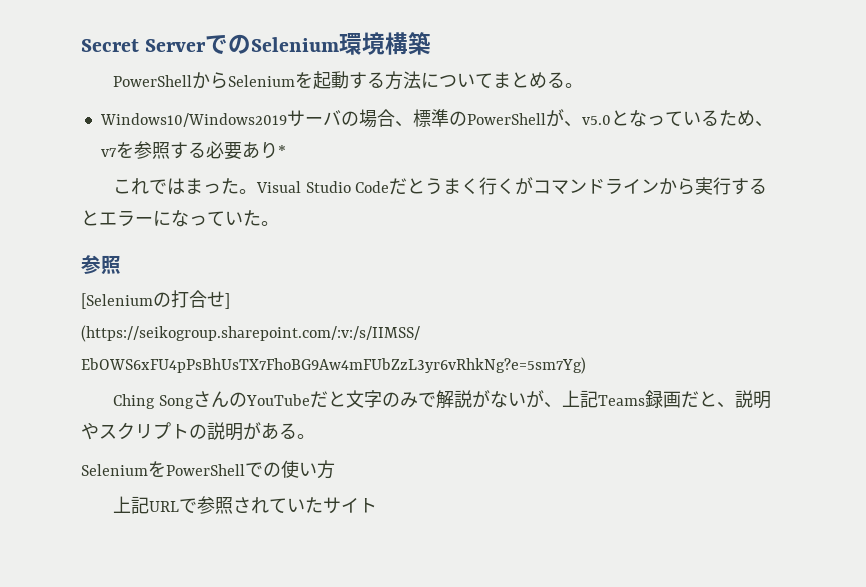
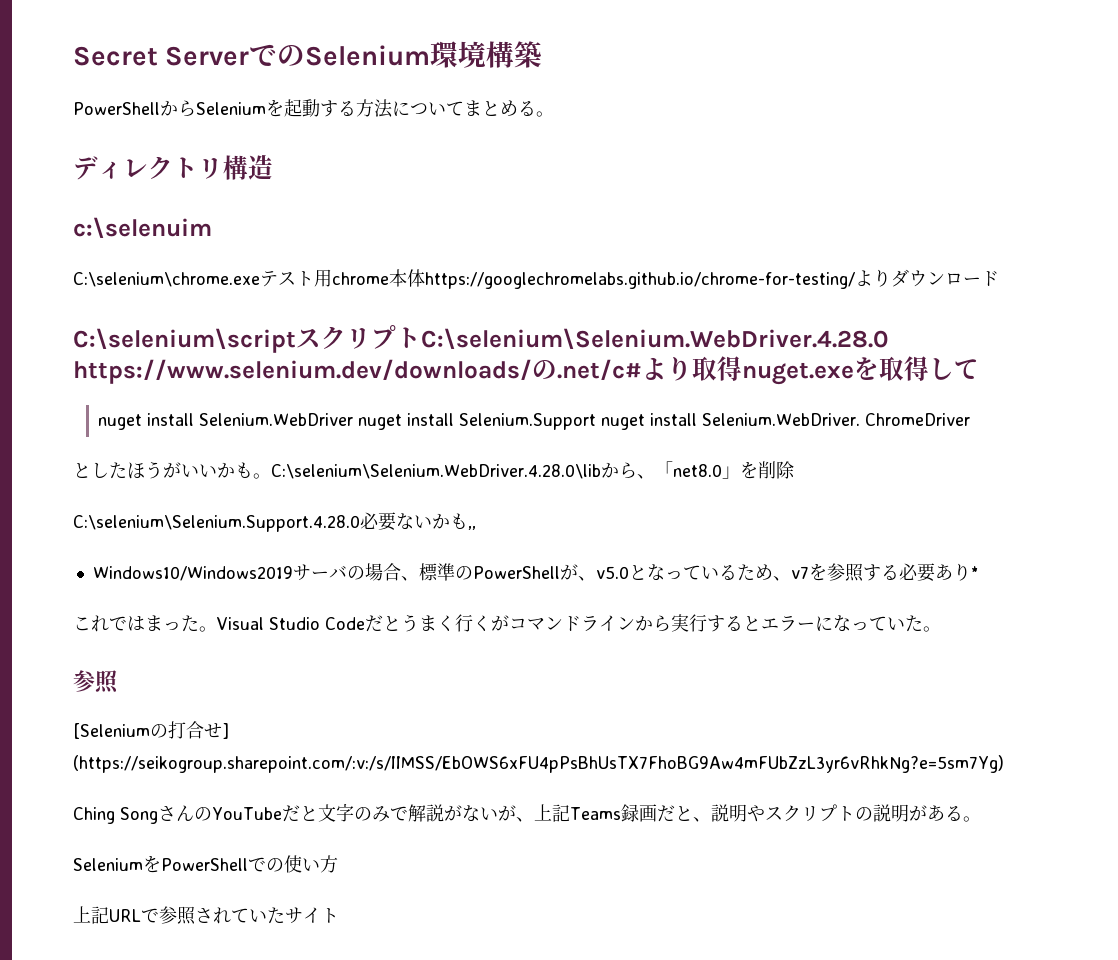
+ ディレクトリ構造
+ c:\selenuim
+ C:\selenium\chrome.exeテスト用chrome本体https://googlechromelabs.github.io/chrome-for-testing/よりダウンロード
+ C:\selenium\scriptスクリプトC:\selenium\Selenium.WebDriver.4.28.0 https://www.selenium.dev/downloads/の.net/c#より取得nuget.exeを取得して
+ nuget install Selenium.WebDriver nuget install Selenium.Support nuget install Selenium.WebDriver. ChromeDriver
+ としたほうがいいかも。C:\selenium\Selenium.WebDriver.4.28.0\libから、「net8.0」を削除
+ C:\selenium\Selenium.Support.4.28.0必要ないかも,,

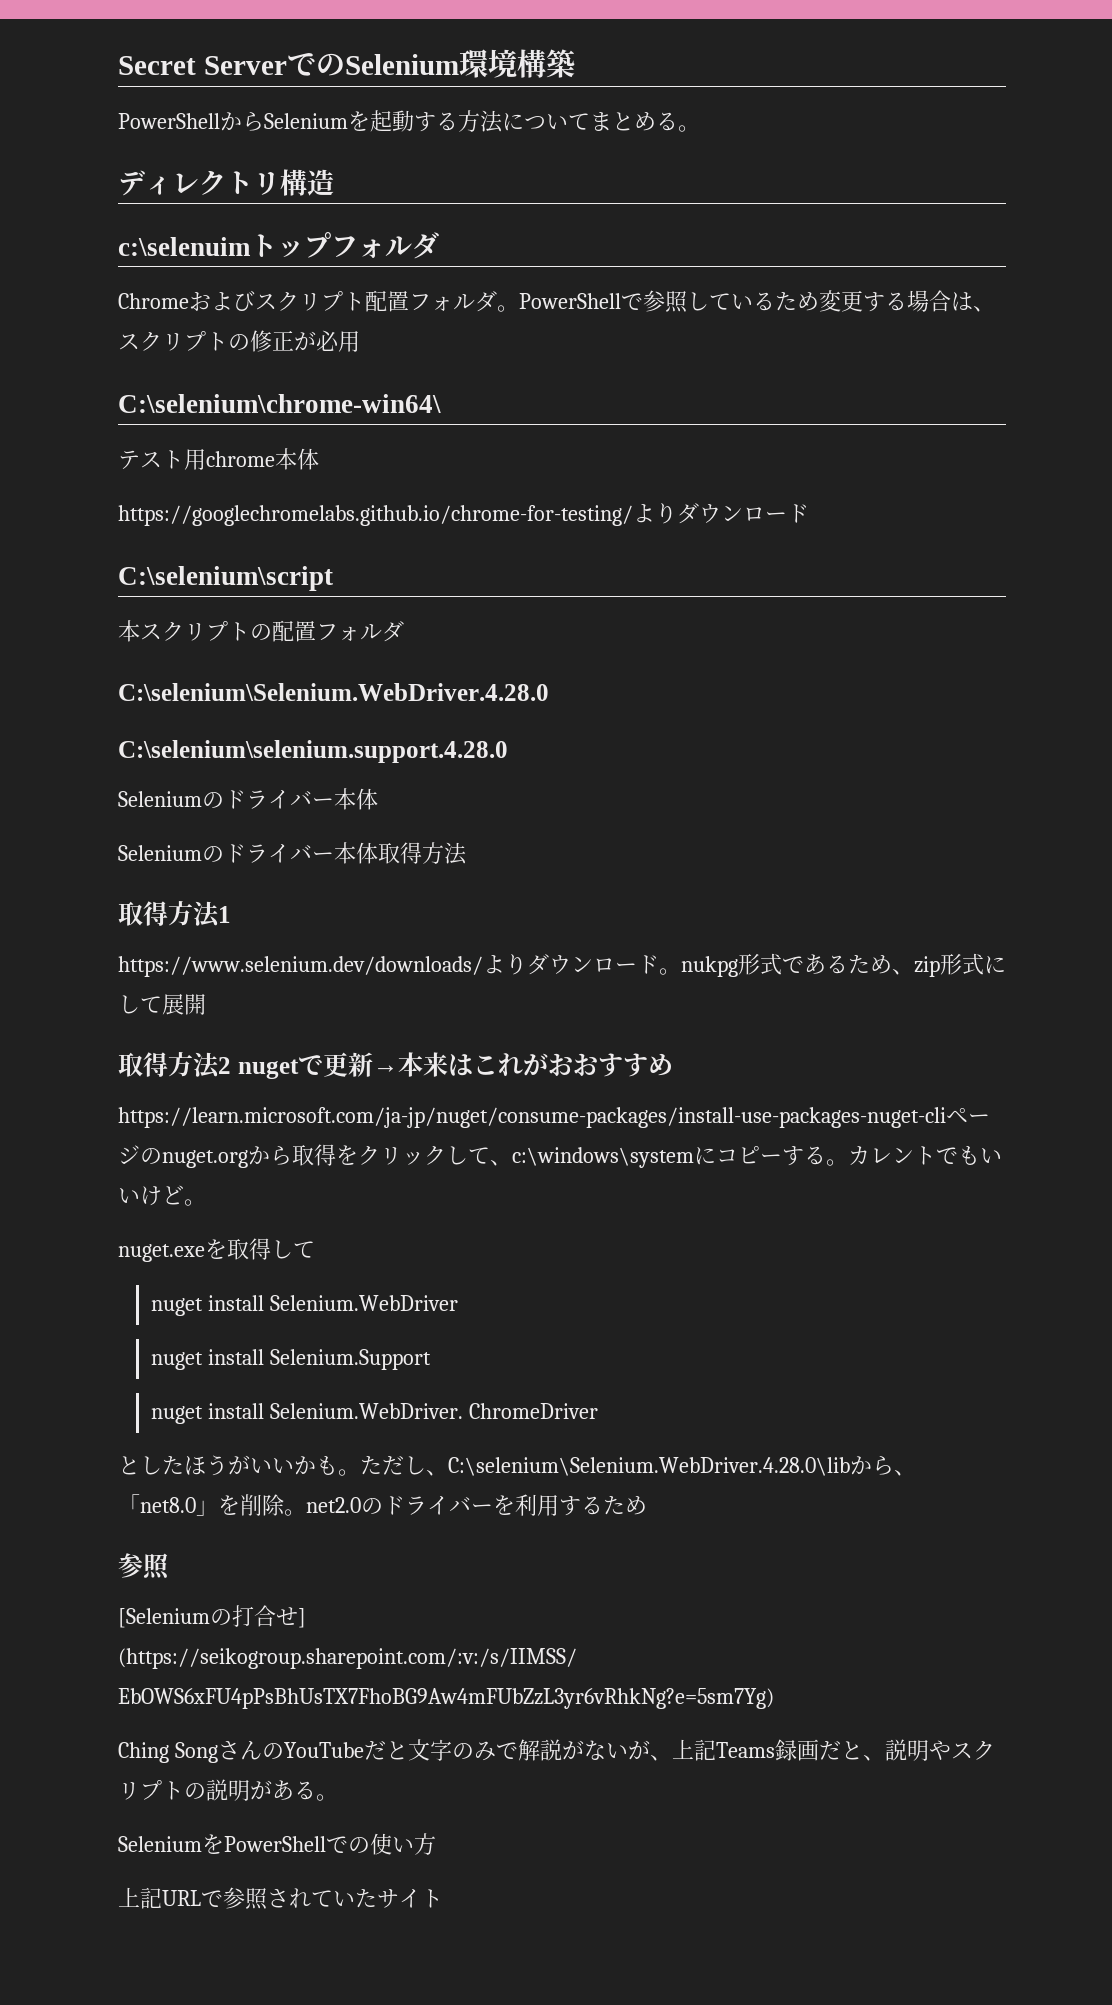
- c:\selenuim
- C:\selenium\chrome.exeテスト用chrome本体https://googlechromelabs.github.io/chrome-for-testing/よりダウンロード
+ c:\selenuimトップフォルダ
+ Chromeおよびスクリプト配置フォルダ。PowerShellで参照しているため変更する場合は、スクリプトの修正が必用
+ C:\selenium\chrome-win64\
+ テスト用chrome本体
+ https://googlechromelabs.github.io/chrome-for-testing/よりダウンロード
- C:\selenium\scriptスクリプトC:\selenium\Selenium.WebDriver.4.28.0 https://www.selenium.dev/downloads/の.net/c#より取得nuget.exeを取得して
+ C:\selenium\script
+ 本スクリプトの配置フォルダ
+ C:\selenium\Selenium.WebDriver.4.28.0
+ C:\selenium\selenium.support.4.28.0
+ Seleniumのドライバー本体
+ Seleniumのドライバー本体取得方法
+ 取得方法1
+ https://www.selenium.dev/downloads/よりダウンロード。nukpg形式であるため、zip形式にして展開
+ 取得方法2 nugetで更新→本来はこれがおおすすめ
+ https://learn.microsoft.com/ja-jp/nuget/consume-packages/install-use-packages-nuget-cliページのnuget.orgから取得をクリックして、c:\windows\systemにコピーする。カレントでもいいけど。
+ nuget.exeを取得して
- nuget install Selenium.WebDriver nuget install Selenium.Support nuget install Selenium.WebDriver. ChromeDriver
+ nuget install Selenium.WebDriver
+ nuget install Selenium.Support
+ nuget install Selenium.WebDriver. ChromeDriver
- C:\selenium\Selenium.WebDriver.4.28.0\libから、「net8.0」を削除
- C:\selenium\Selenium.Support.4.28.0必要ないかも,,
- Windows10/Windows2019サーバの場合、標準のPowerShellが、v5.0となっているため、v7を参照する必要あり*
- これではまった。Visual Studio Codeだとうまく行くがコマンドラインから実行するとエラーになっていた。
+ ただし、C:\selenium\Selenium.WebDriver.4.28.0\libから、「net8.0」を削除。net2.0のドライバーを利用するため

